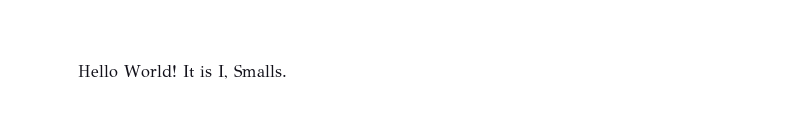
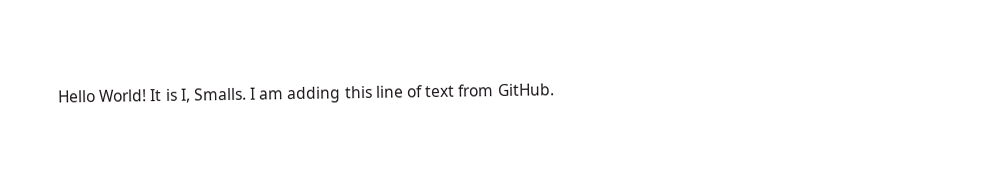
+ I am adding this line of text from GitHub.

